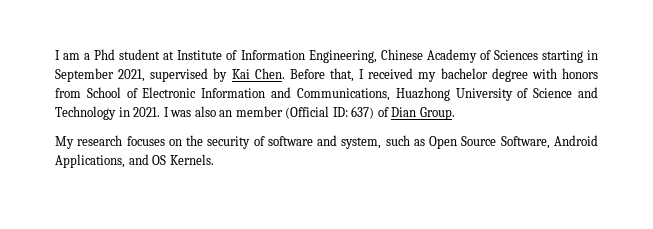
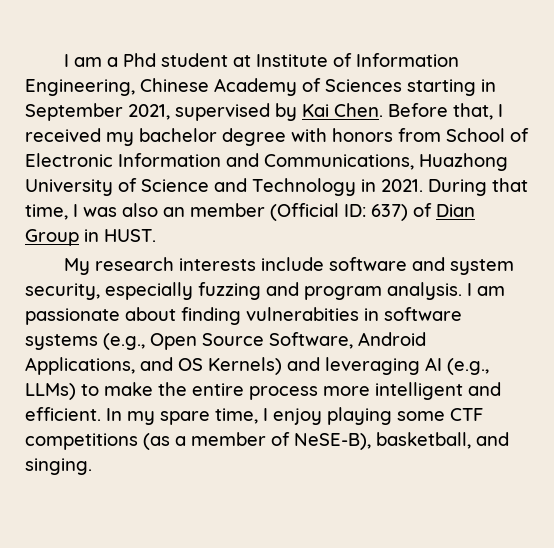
- I was also an member (Official ID: 637) of Dian Group.
+ During that time, I was also an member (Official ID: 637) of Dian Group in HUST.
- My research focuses on the security of software and system, such as Open Source Software, Android Applications, and OS Kernels.
+ My research interests include software and system security, especially fuzzing and program analysis. I am passionate about finding vulnerabities in software systems (e.g., Open Source Software, Android Applications, and OS Kernels) and leveraging AI (e.g., LLMs) to make the entire process more intelligent and efficient. In my spare time, I enjoy playing some CTF competitions (as a member of NeSE-B), basketball, and singing.

